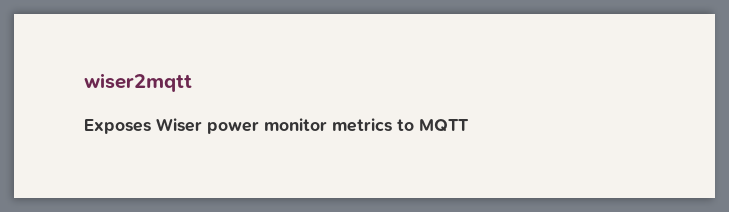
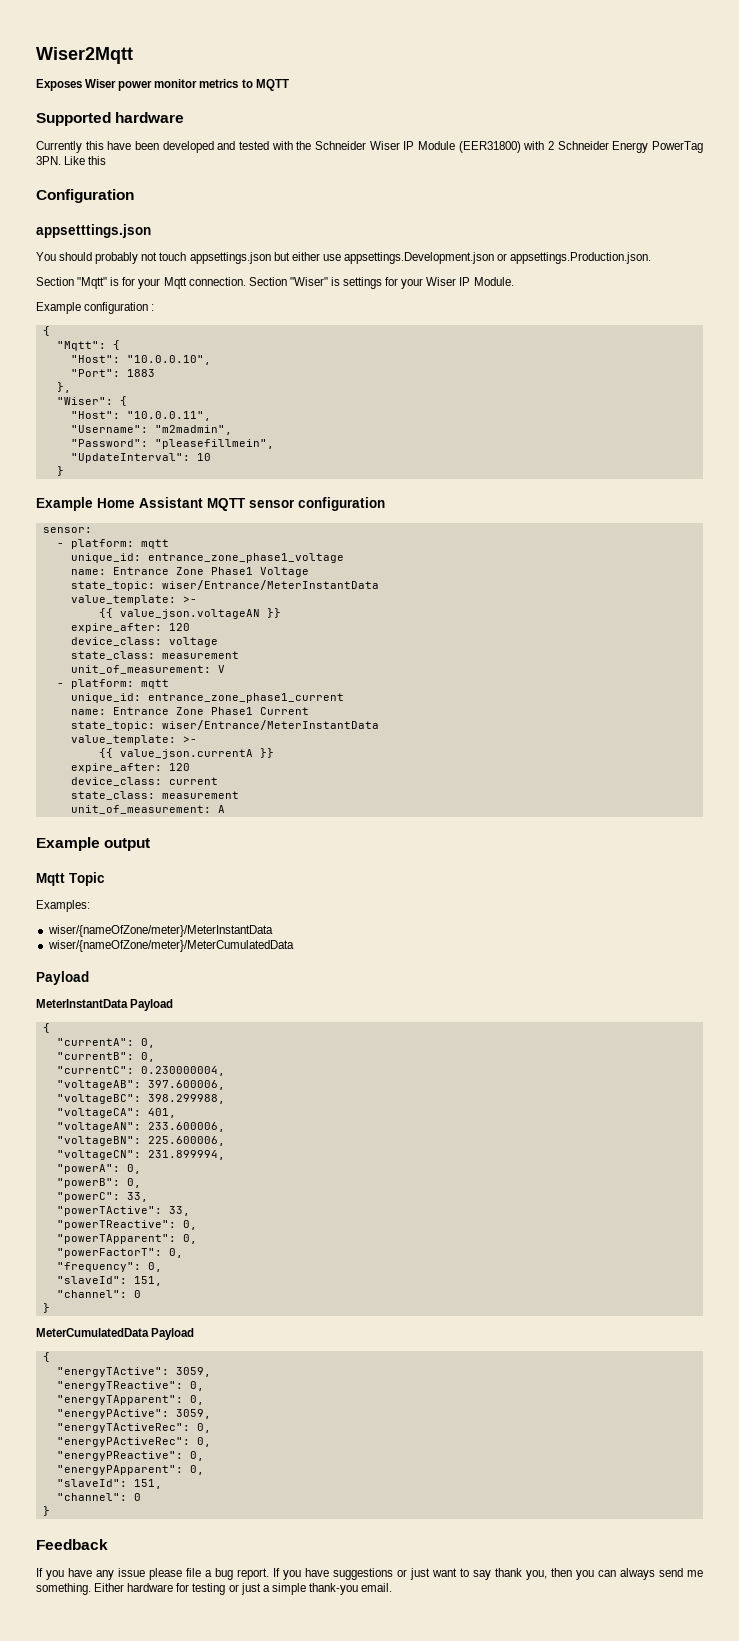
- wiser2mqtt
+ Wiser2Mqtt
+ Supported hardware
+ Currently this have been developed and tested with the Schneider Wiser IP Module (EER31800) with 2 Schneider Energy PowerTag 3PN. Like this
+ Configuration
+ appsetttings.json
+ You should probably not touch appsettings.json but either use appsettings.Development.json or appsettings.Production.json.
+ Section "Mqtt" is for your Mqtt connection. Section "Wiser" is settings for your Wiser IP Module.
+ Example configuration :
+ {
+ "Mqtt": {
+ "Host": "10.0.0.10",
+ "Port": 1883
+ },
+ "Wiser": {
+ "Host": "10.0.0.11",
+ "Username": "m2madmin",
+ "Password": "pleasefillmein",
+ "UpdateInterval": 10
+ }
+ Example Home Assistant MQTT sensor configuration
+ sensor:
+ - platform: mqtt
+ unique_id: entrance_zone_phase1_voltage
+ name: Entrance Zone Phase1 Voltage
+ state_topic: wiser/Entrance/MeterInstantData
+ value_template: >-
+ {{ value_json.voltageAN }}
+ expire_after: 120
+ device_class: voltage
+ state_class: measurement
+ unit_of_measurement: V
+ - platform: mqtt
+ unique_id: entrance_zone_phase1_current
+ name: Entrance Zone Phase1 Current
+ state_topic: wiser/Entrance/MeterInstantData
+ value_template: >-
+ {{ value_json.currentA }}
+ expire_after: 120
+ device_class: current
+ state_class: measurement
+ unit_of_measurement: A
+ Example output
+ Mqtt Topic
+ Examples:
+ wiser/{nameOfZone/meter}/MeterInstantData
+ wiser/{nameOfZone/meter}/MeterCumulatedData
+ Payload
+ MeterInstantData Payload
+ {
+ "currentA": 0,
+ "currentB": 0,
+ "currentC": 0.230000004,
+ "voltageAB": 397.600006,
+ "voltageBC": 398.299988,
+ "voltageCA": 401,
+ "voltageAN": 233.600006,
+ "voltageBN": 225.600006,
+ "voltageCN": 231.899994,
+ "powerA": 0,
+ "powerB": 0,
+ "powerC": 33,
+ "powerTActive": 33,
+ "powerTReactive": 0,
+ "powerTApparent": 0,
+ "powerFactorT": 0,
+ "frequency": 0,
+ "slaveId": 151,
+ "channel": 0
+ }
+ MeterCumulatedData Payload
+ {
+ "energyTActive": 3059,
+ "energyTReactive": 0,
+ "energyTApparent": 0,
+ "energyPActive": 3059,
+ "energyTActiveRec": 0,
+ "energyPActiveRec": 0,
+ "energyPReactive": 0,
+ "energyPApparent": 0,
+ "slaveId": 151,
+ "channel": 0
+ }
+ Feedback
+ If you have any issue please file a bug report. If you have suggestions or just want to say thank you, then you can always send me something. Either hardware for testing or just a simple thank-you email.

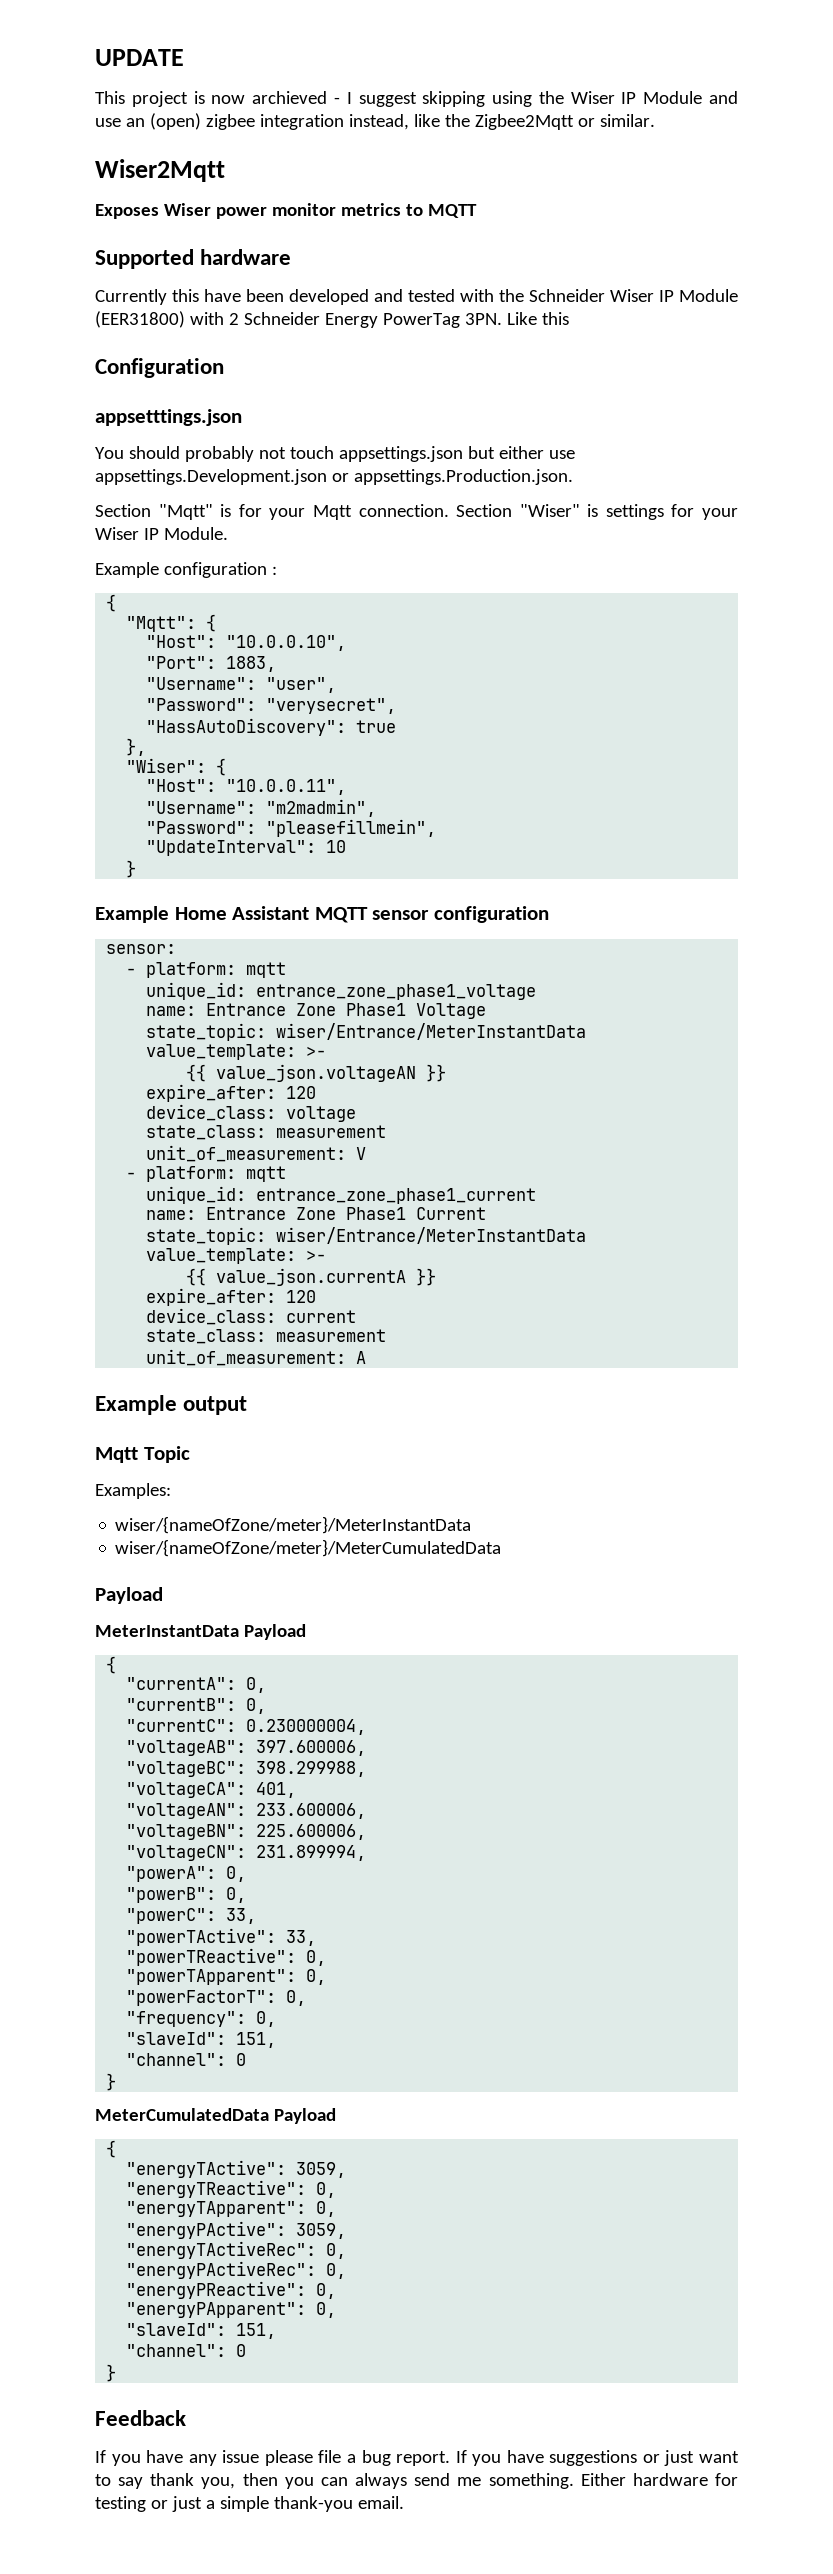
+ UPDATE
+ This project is now archieved - I suggest skipping using the Wiser IP Module and use an (open) zigbee integration instead, like the Zigbee2Mqtt or similar.
- "Port": 1883
+ "Port": 1883,
+ "Username": "user",
+ "Password": "verysecret",
+ "HassAutoDiscovery": true

